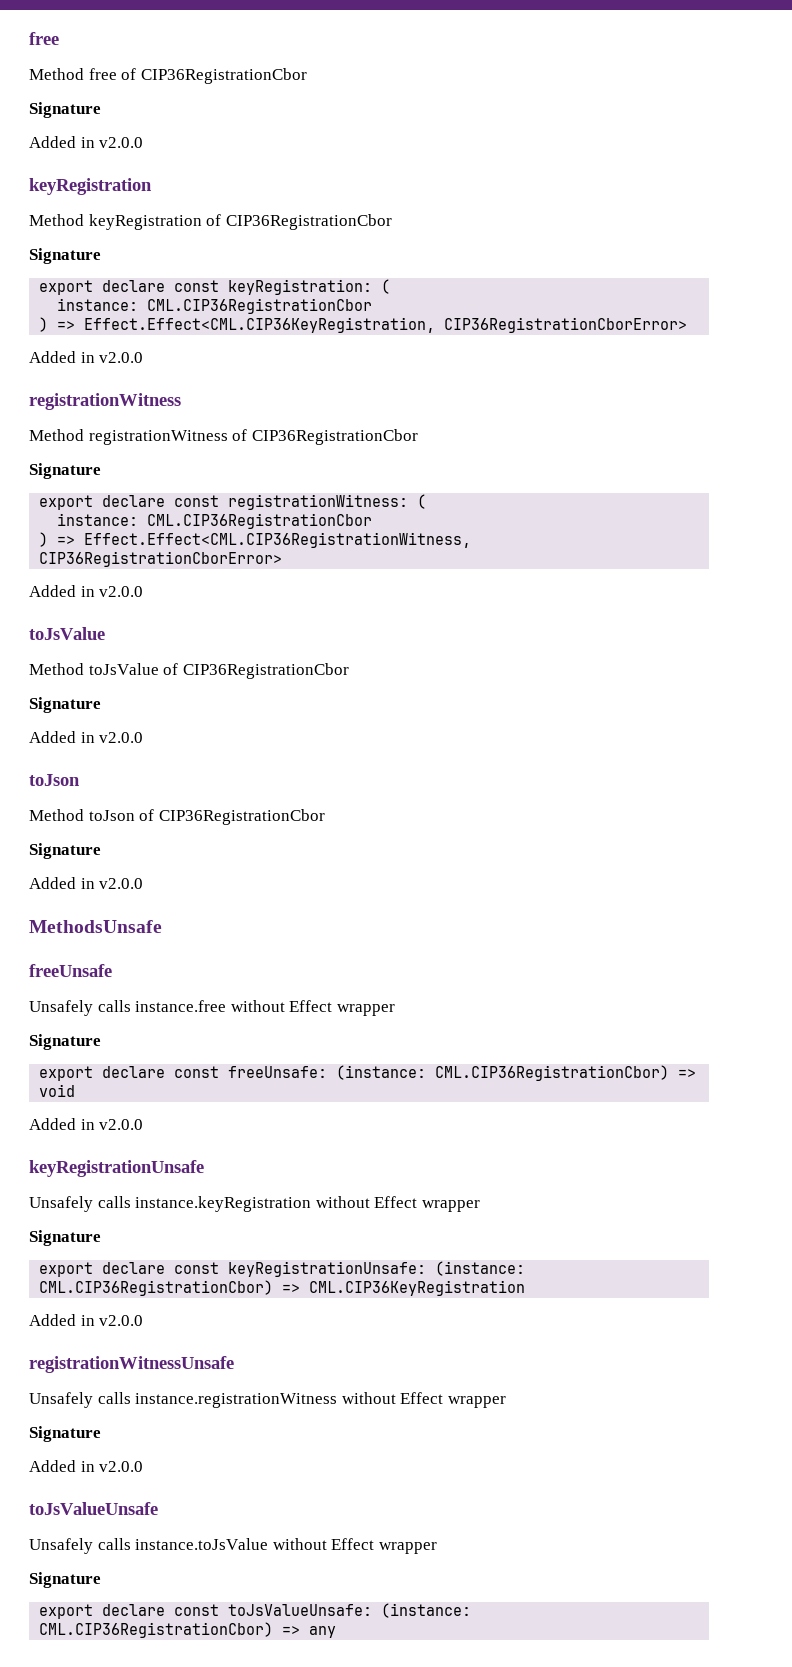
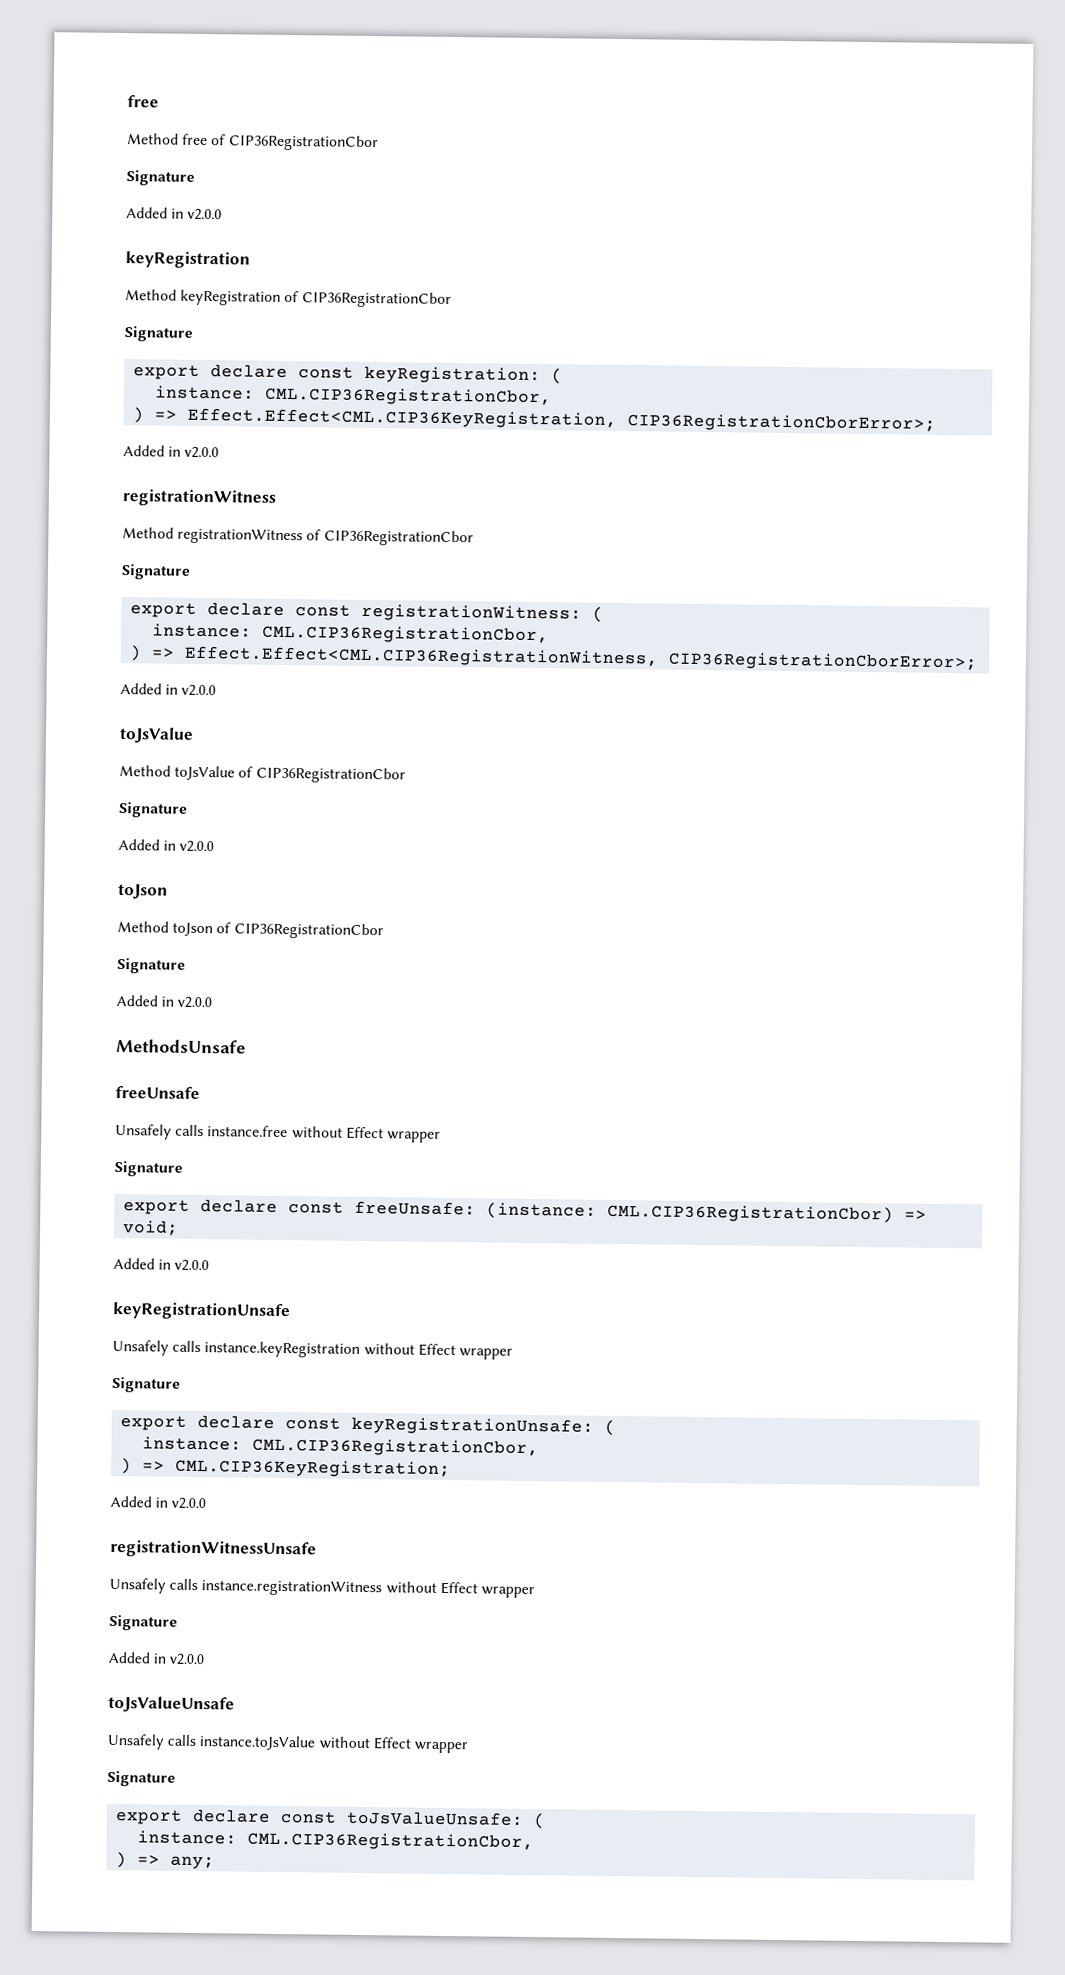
  export declare const keyRegistration: (
- instance: CML.CIP36RegistrationCbor
+ instance: CML.CIP36RegistrationCbor,
- ) => Effect.Effect<CML.CIP36KeyRegistration, CIP36RegistrationCborError>
+ ) => Effect.Effect<CML.CIP36KeyRegistration, CIP36RegistrationCborError>;
  export declare const registrationWitness: (
- instance: CML.CIP36RegistrationCbor
+ instance: CML.CIP36RegistrationCbor,
- ) => Effect.Effect<CML.CIP36RegistrationWitness, CIP36RegistrationCborError>
+ ) => Effect.Effect<CML.CIP36RegistrationWitness, CIP36RegistrationCborError>;
- export declare const freeUnsafe: (instance: CML.CIP36RegistrationCbor) => void
+ export declare const freeUnsafe: (instance: CML.CIP36RegistrationCbor) => void;
- export declare const keyRegistrationUnsafe: (instance: CML.CIP36RegistrationCbor) => CML.CIP36KeyRegistration
+ export declare const keyRegistrationUnsafe: (
+ instance: CML.CIP36RegistrationCbor,
+ ) => CML.CIP36KeyRegistration;
- export declare const toJsValueUnsafe: (instance: CML.CIP36RegistrationCbor) => any
+ export declare const toJsValueUnsafe: (
+ instance: CML.CIP36RegistrationCbor,
+ ) => any;

